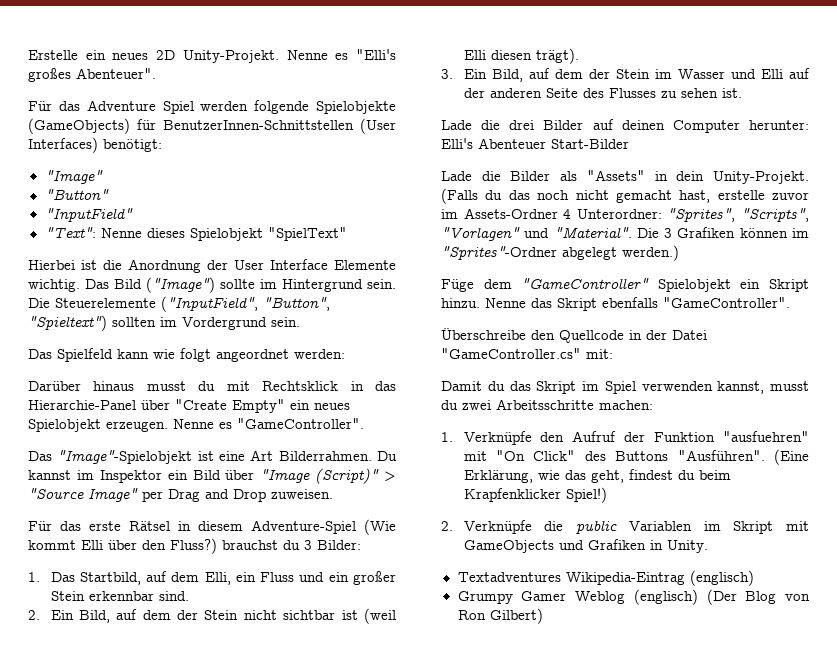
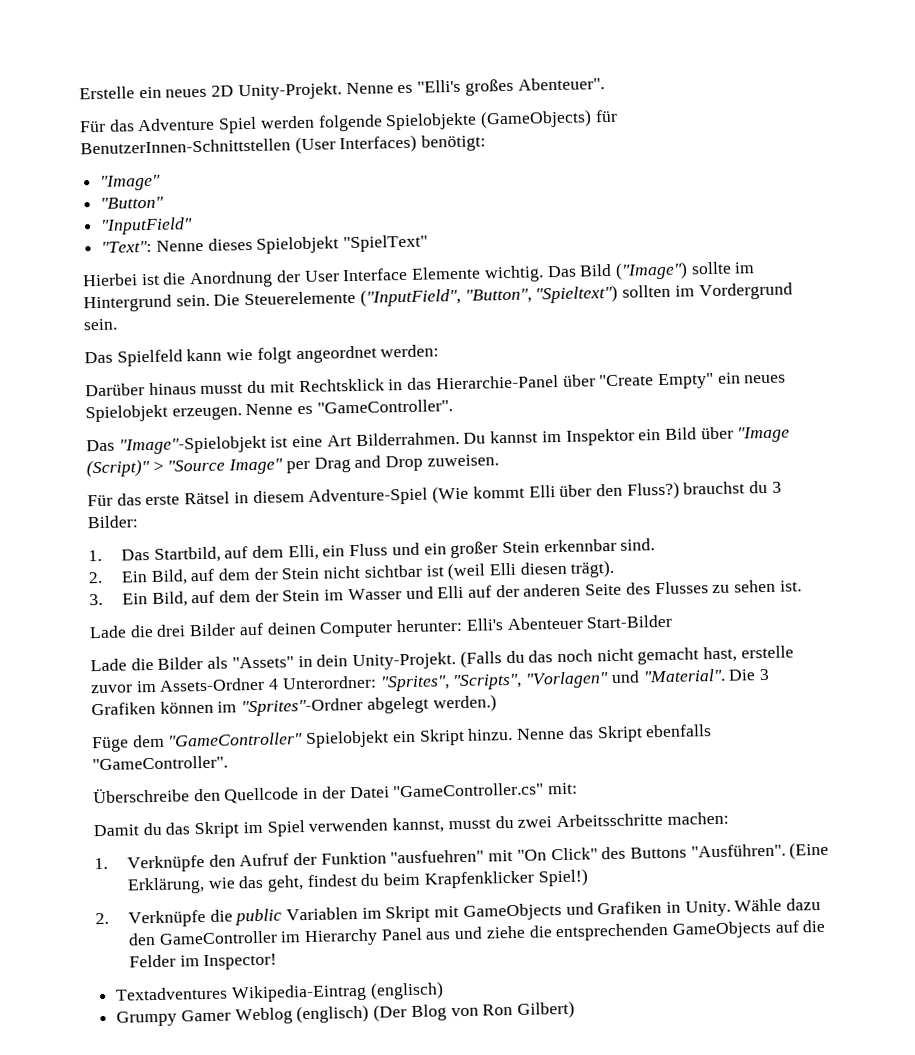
+ Wähle dazu den GameController im Hierarchy Panel aus und ziehe die entsprechenden GameObjects auf die Felder im Inspector!

